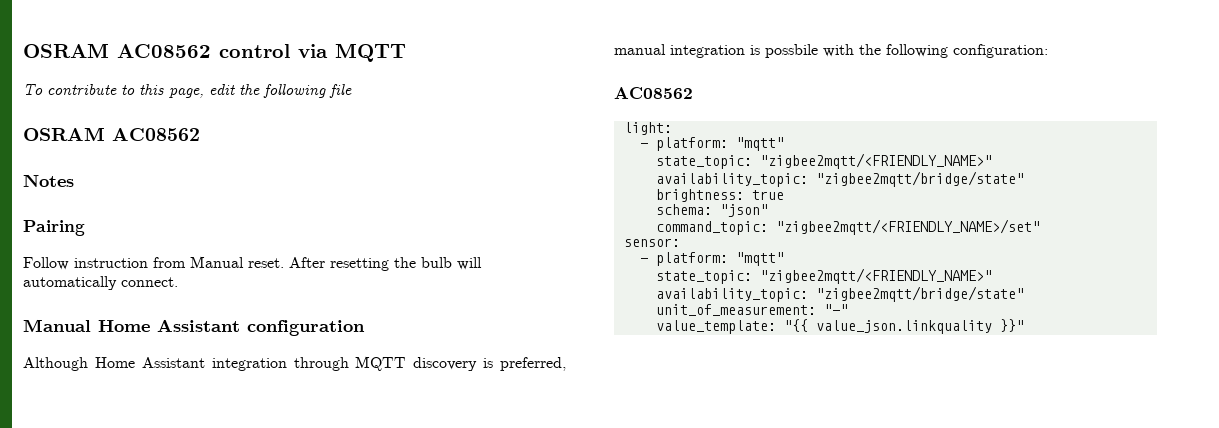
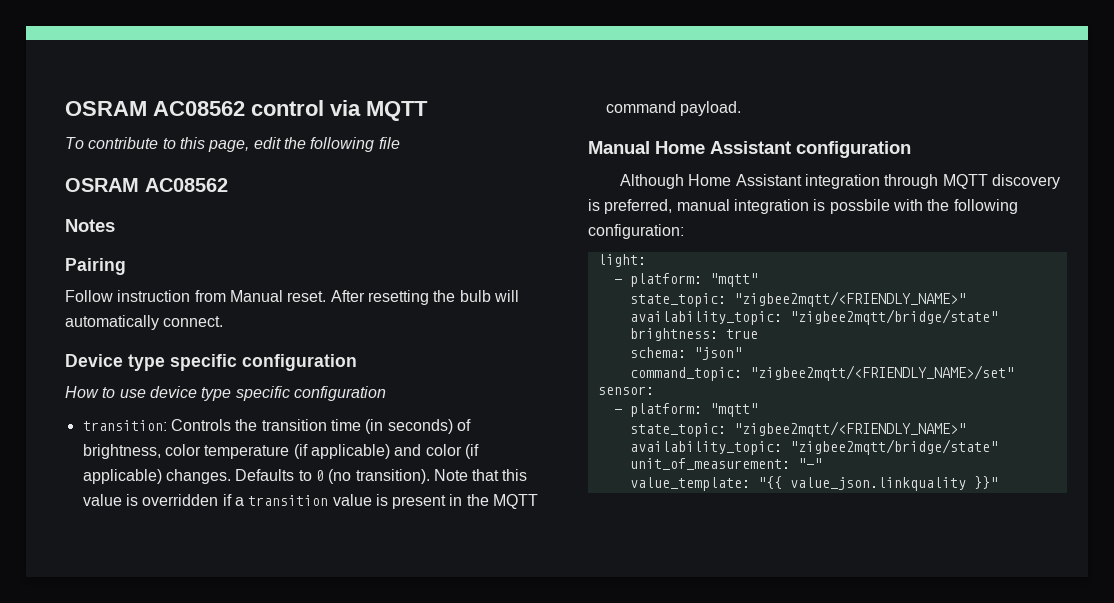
+ Device type specific configuration
+ How to use device type specific configuration
+ transition: Controls the transition time (in seconds) of brightness, color temperature (if applicable) and color (if applicable) changes. Defaults to 0 (no transition). Note that this value is overridden if a transition value is present in the MQTT command payload.
  Although Home Assistant integration through MQTT discovery is preferred, manual integration is possbile with the following configuration:
- AC08562

